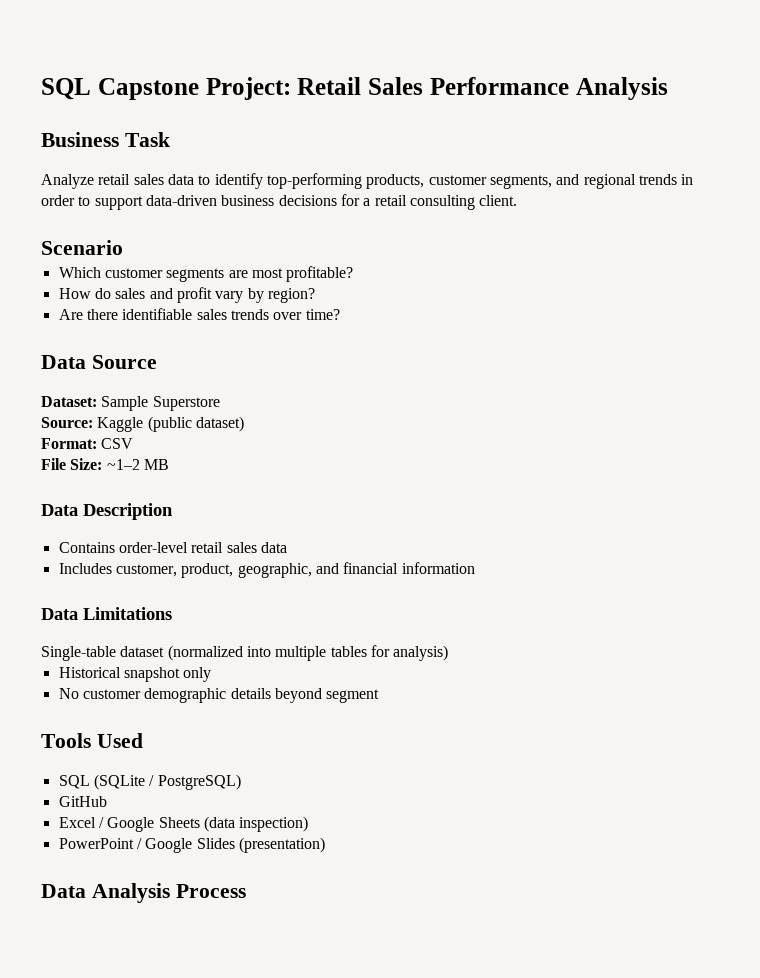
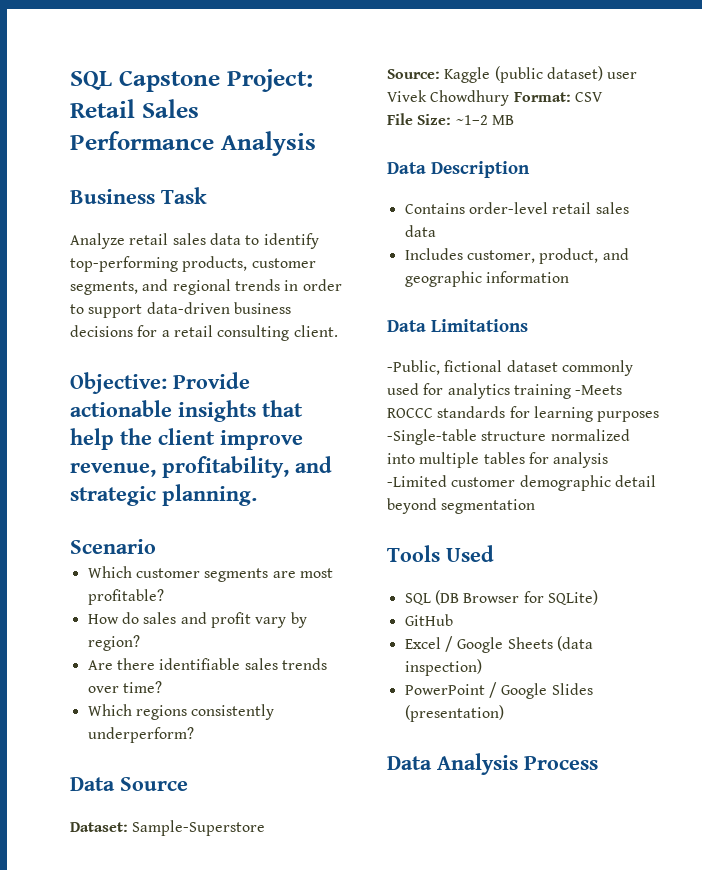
+ Objective: Provide actionable insights that help the client improve revenue, profitability, and strategic planning.
+ Which regions consistently underperform?
- Dataset: Sample Superstore
+ Dataset: Sample-Superstore
- Source: Kaggle (public dataset)
- Format: CSV
+ Source: Kaggle (public dataset) user Vivek Chowdhury Format: CSV
- Includes customer, product, geographic, and financial information
+ Includes customer, product, and geographic information
- Single-table dataset (normalized into multiple tables for analysis)
- Historical snapshot only
- No customer demographic details beyond segment
+ -Public, fictional dataset commonly used for analytics training -Meets ROCCC standards for learning purposes -Single-table structure normalized into multiple tables for analysis -Limited customer demographic detail beyond segmentation
- SQL (SQLite / PostgreSQL)
+ SQL (DB Browser for SQLite)

